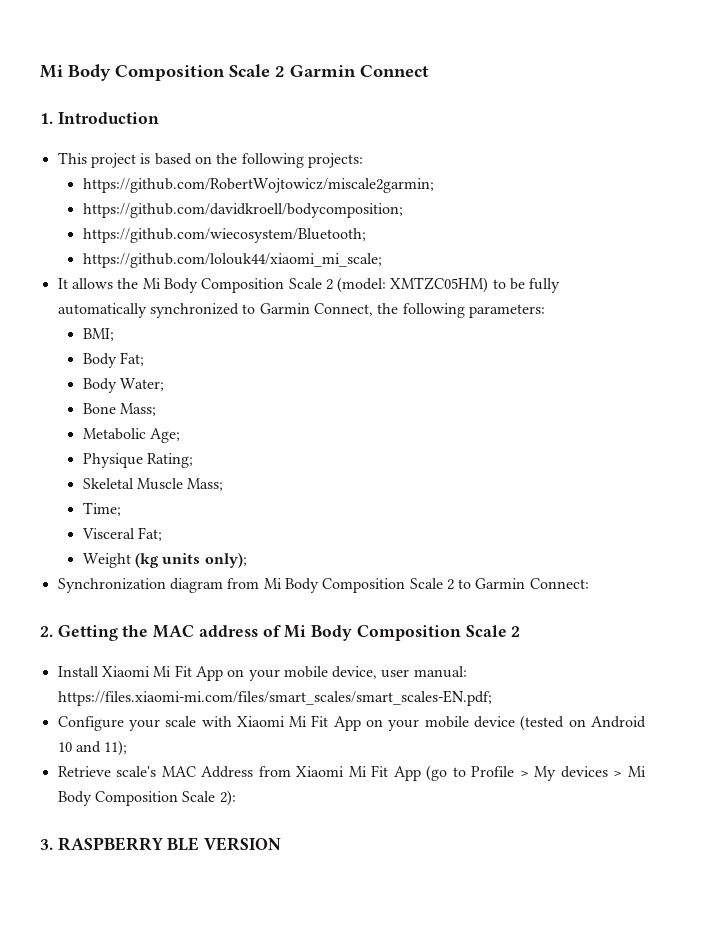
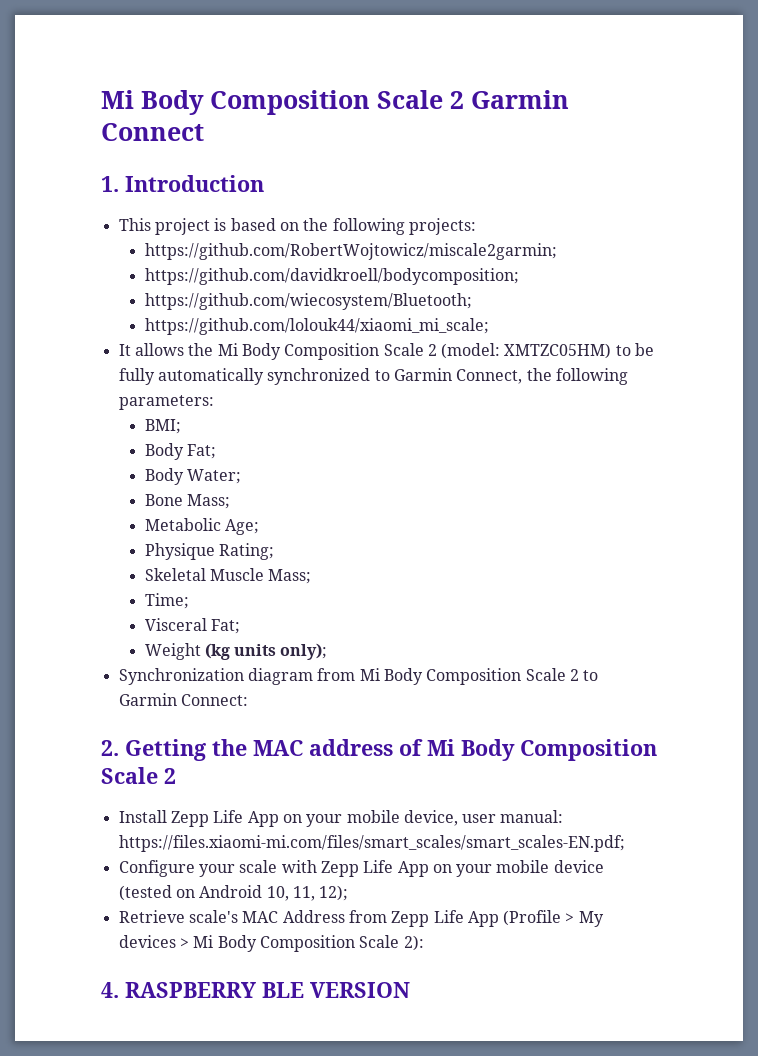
- Install Xiaomi Mi Fit App on your mobile device, user manual: https://files.xiaomi-mi.com/files/smart_scales/smart_scales-EN.pdf;
+ Install Zepp Life App on your mobile device, user manual: https://files.xiaomi-mi.com/files/smart_scales/smart_scales-EN.pdf;
- Configure your scale with Xiaomi Mi Fit App on your mobile device (tested on Android 10 and 11);
+ Configure your scale with Zepp Life App on your mobile device (tested on Android 10, 11, 12);
- Retrieve scale's MAC Address from Xiaomi Mi Fit App (go to Profile > My devices > Mi Body Composition Scale 2):
+ Retrieve scale's MAC Address from Zepp Life App (Profile > My devices > Mi Body Composition Scale 2):
- 3. RASPBERRY BLE VERSION
+ 4. RASPBERRY BLE VERSION

